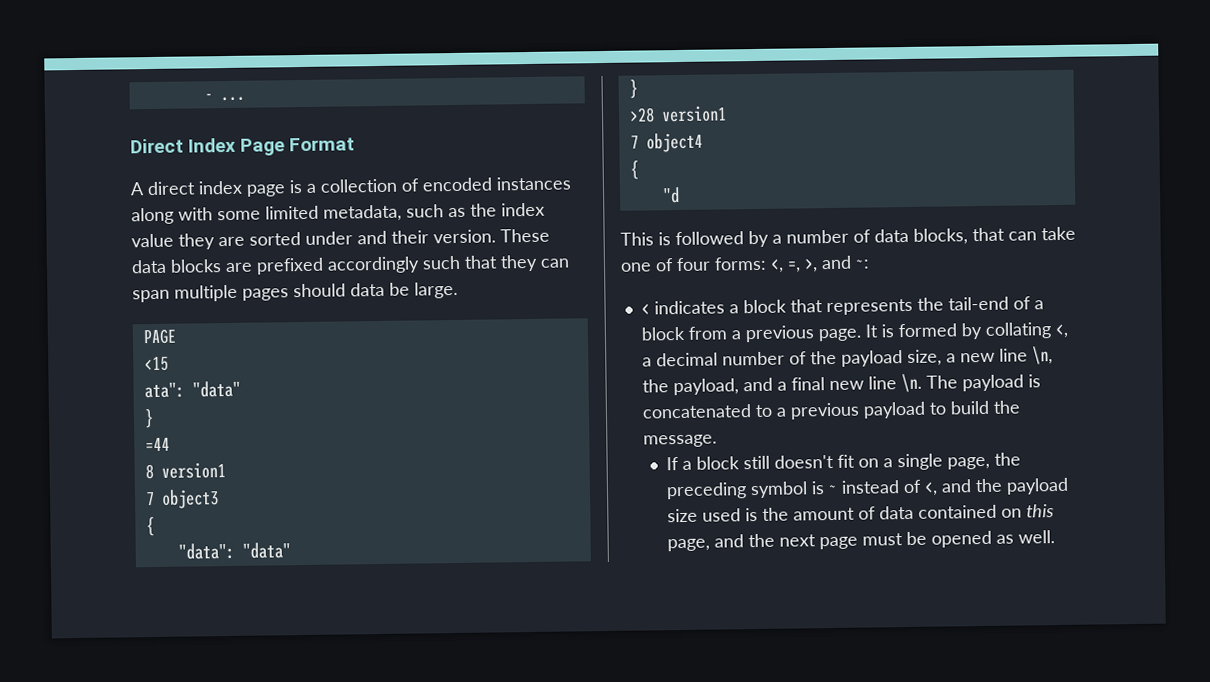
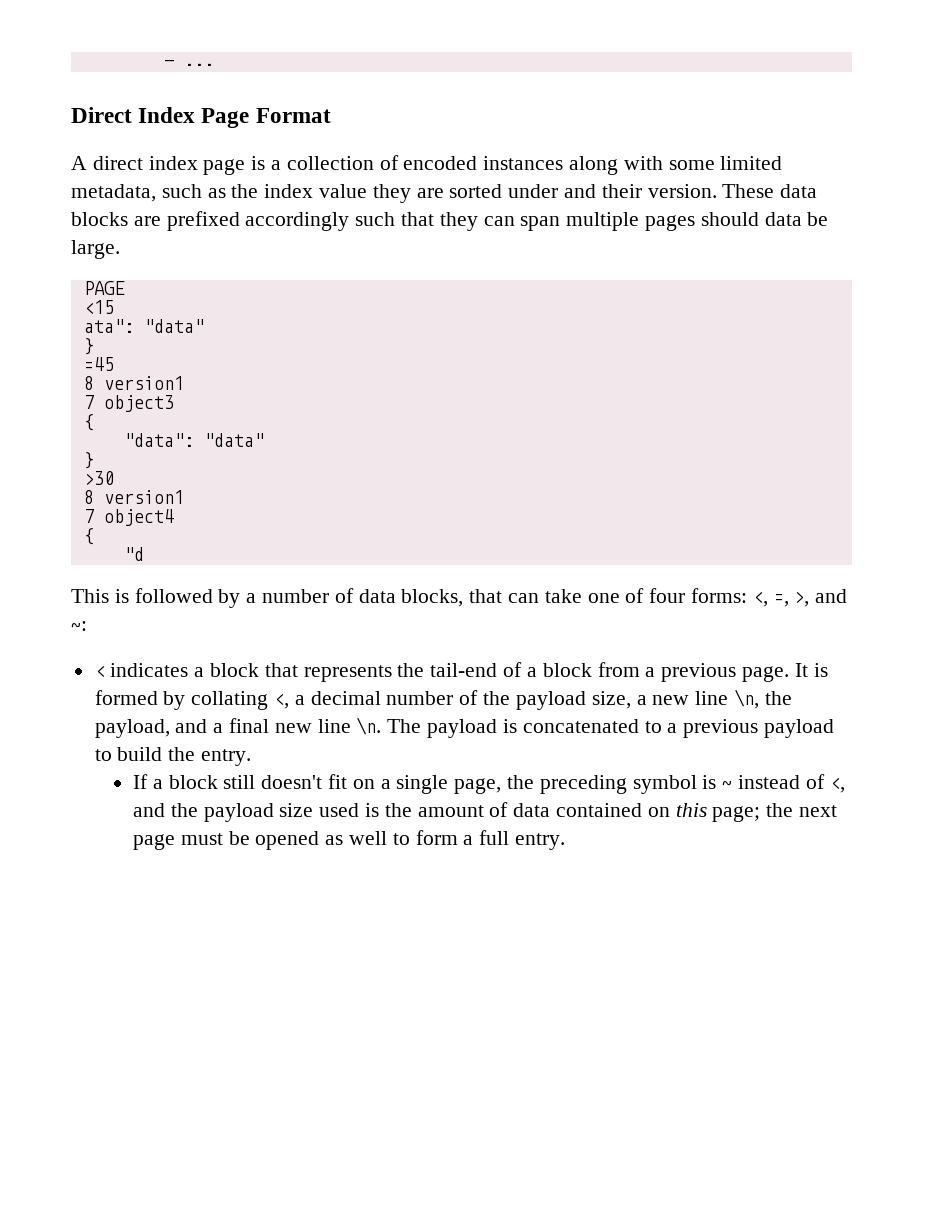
- =44
+ =45
- >28 version1
+ >30
+ 8 version1
- The payload is concatenated to a previous payload to build the message.
+ The payload is concatenated to a previous payload to build the entry.
- If a block still doesn't fit on a single page, the preceding symbol is ~ instead of <, and the payload size used is the amount of data contained on this page, and the next page must be opened as well.
+ If a block still doesn't fit on a single page, the preceding symbol is ~ instead of <, and the payload size used is the amount of data contained on this page; the next page must be opened as well to form a full entry.

